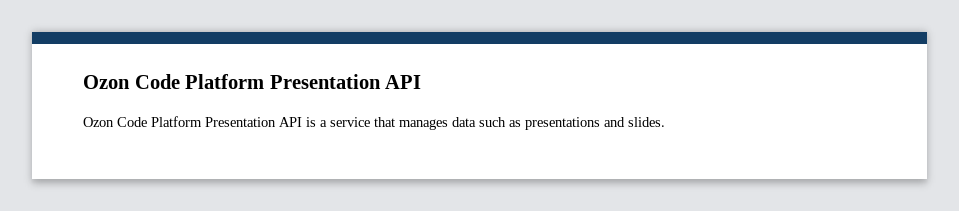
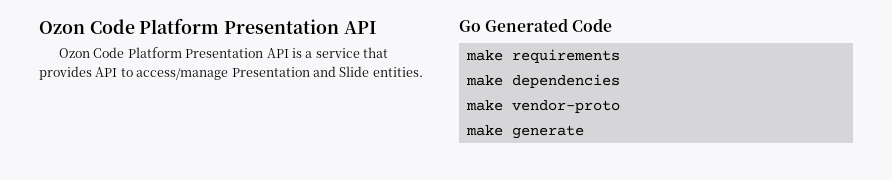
- Ozon Code Platform Presentation API is a service that manages data such as presentations and slides.
+ Ozon Code Platform Presentation API is a service that provides API to access/manage Presentation and Slide entities.
+ Go Generated Code
+ make requirements
+ make dependencies
+ make vendor-proto
+ make generate

